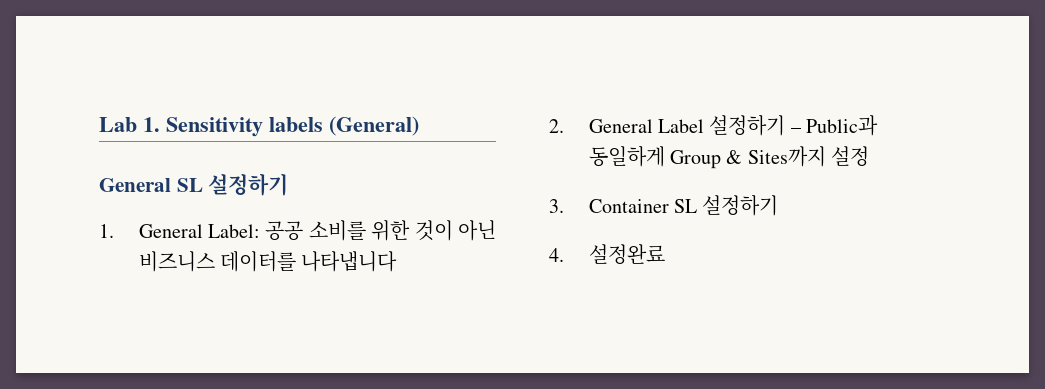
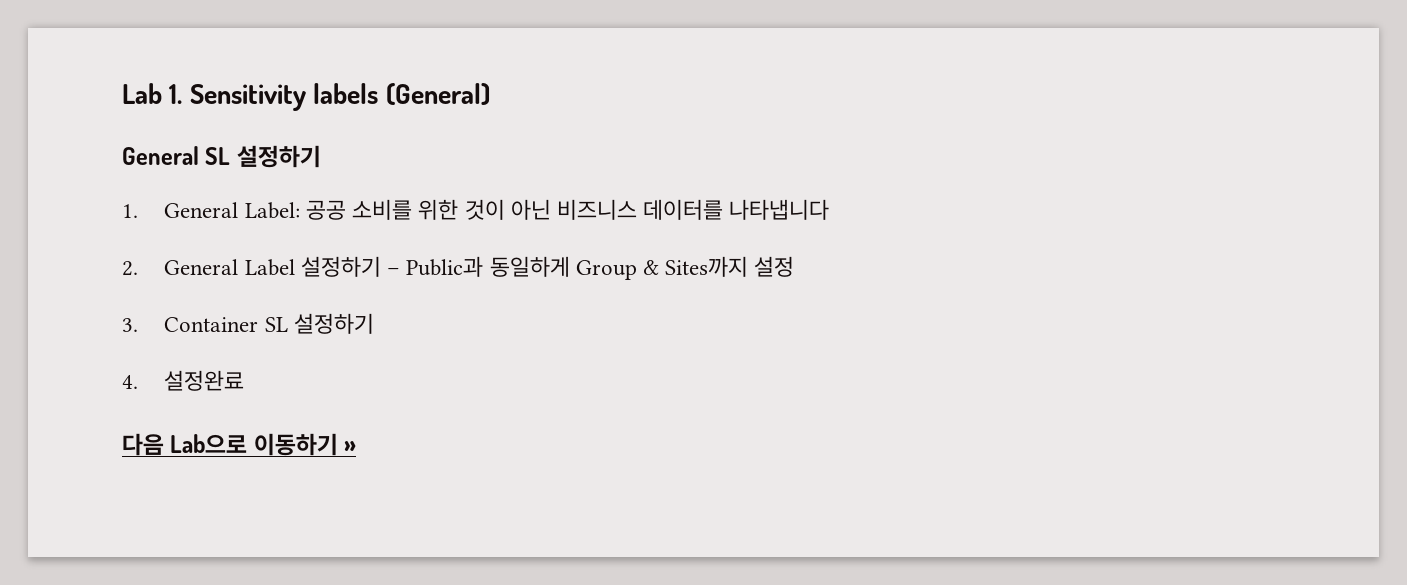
+ 다음 Lab으로 이동하기 »

